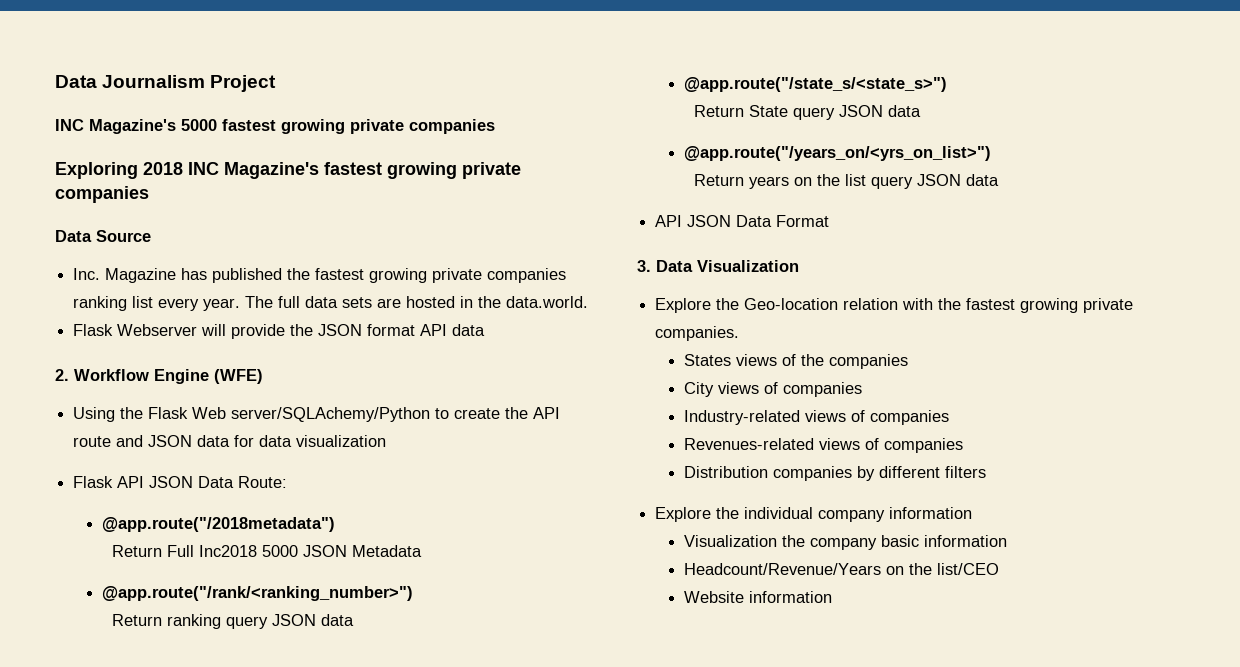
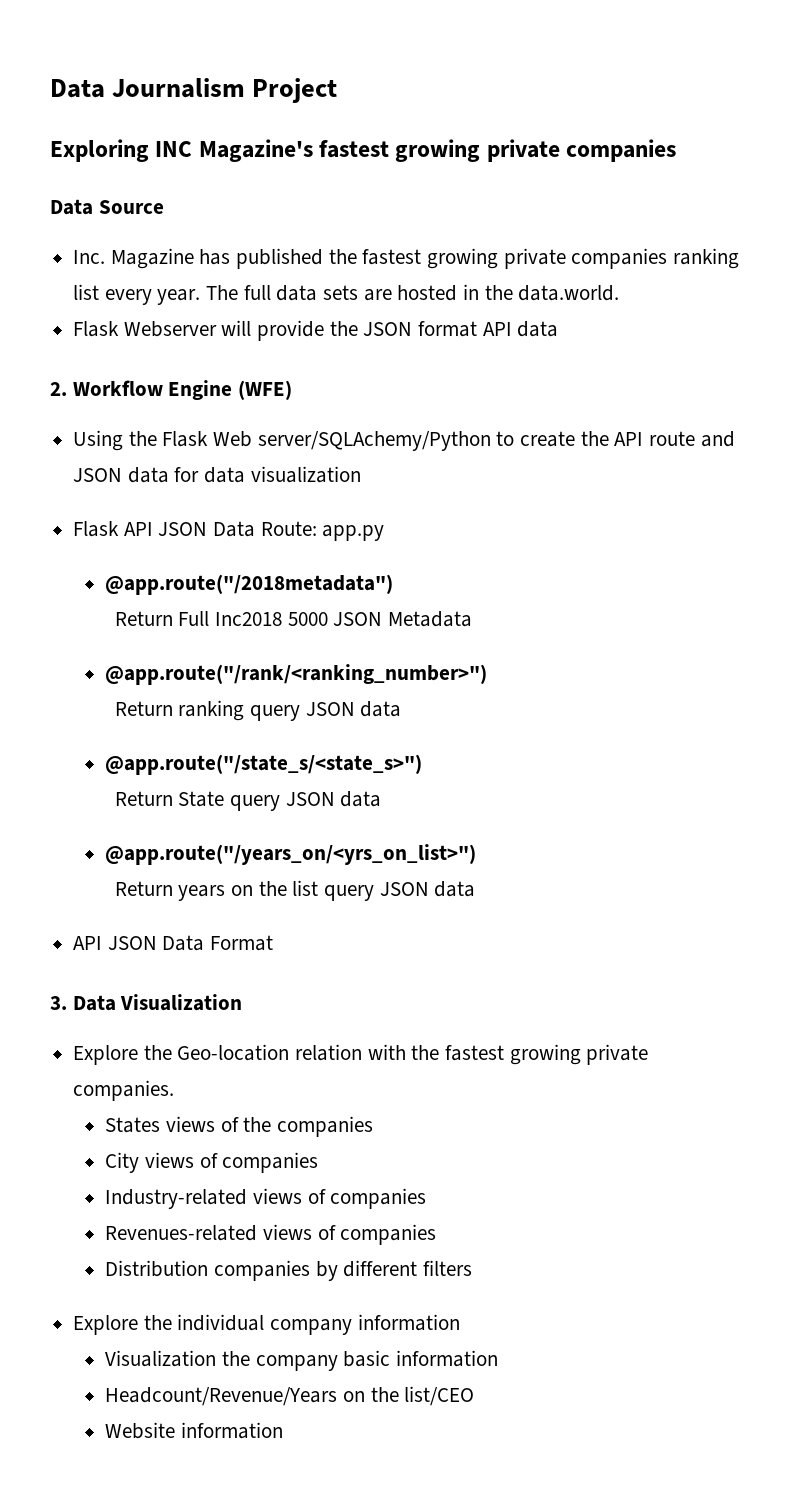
- INC Magazine's 5000 fastest growing private companies
- Exploring 2018 INC Magazine's fastest growing private companies
+ Exploring INC Magazine's fastest growing private companies
- Flask API JSON Data Route:
+ Flask API JSON Data Route: app.py

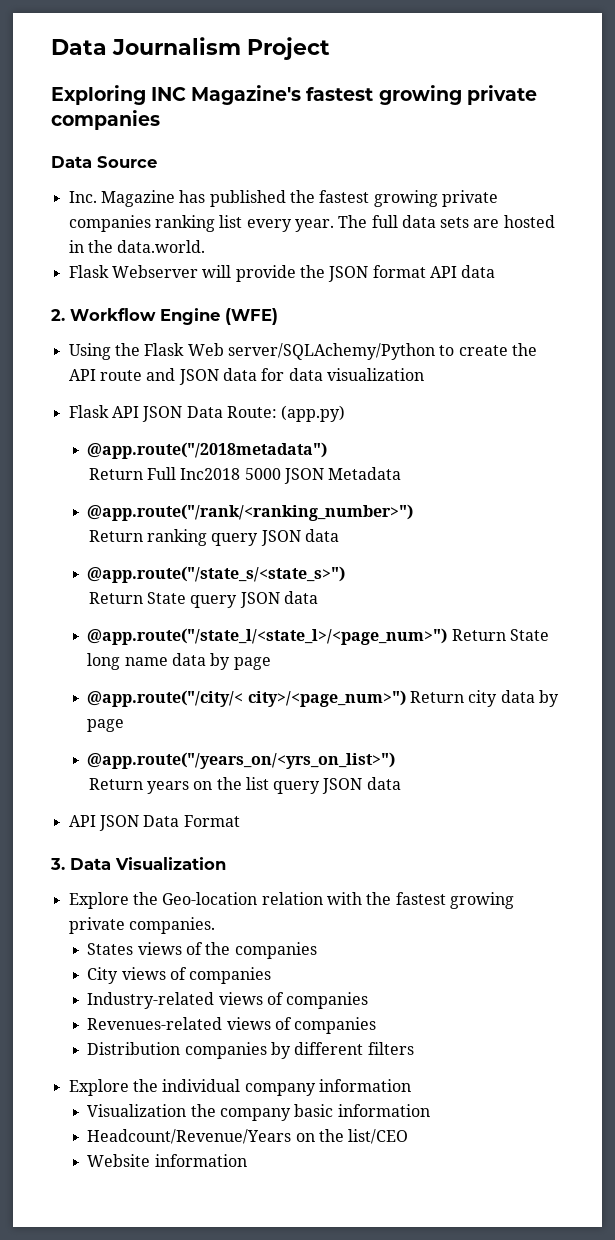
- Flask API JSON Data Route: app.py
+ Flask API JSON Data Route: (app.py)
+ @app.route("/state_l/<state_l>/<page_num>") Return State long name data by page
+ @app.route("/city/< city>/<page_num>") Return city data by page

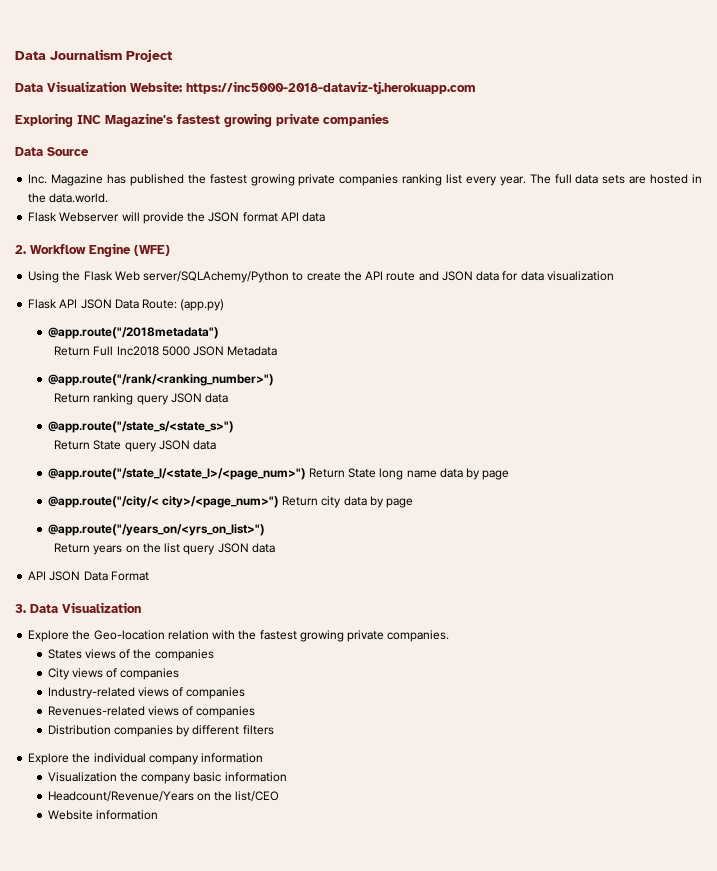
+ Data Visualization Website: https://inc5000-2018-dataviz-tj.herokuapp.com

